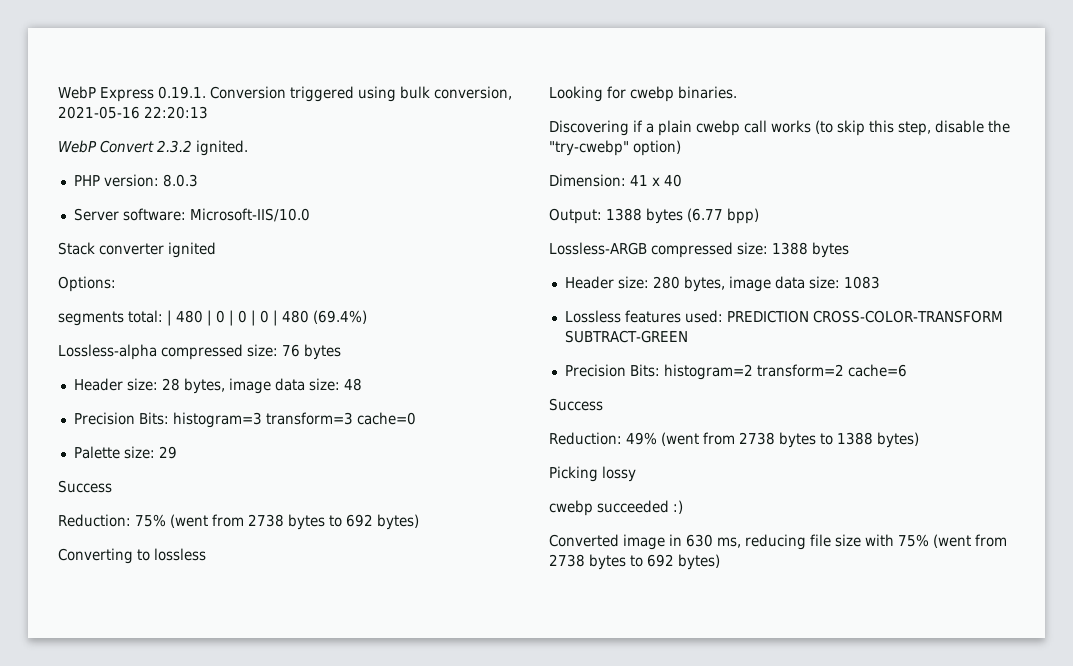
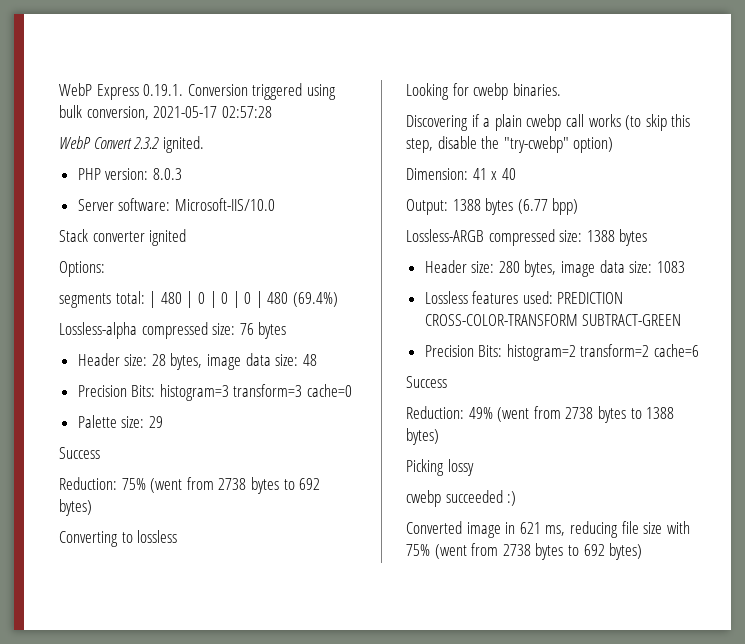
- WebP Express 0.19.1. Conversion triggered using bulk conversion, 2021-05-16 22:20:13
+ WebP Express 0.19.1. Conversion triggered using bulk conversion, 2021-05-17 02:57:28
- Converted image in 630 ms, reducing file size with 75% (went from 2738 bytes to 692 bytes)
+ Converted image in 621 ms, reducing file size with 75% (went from 2738 bytes to 692 bytes)

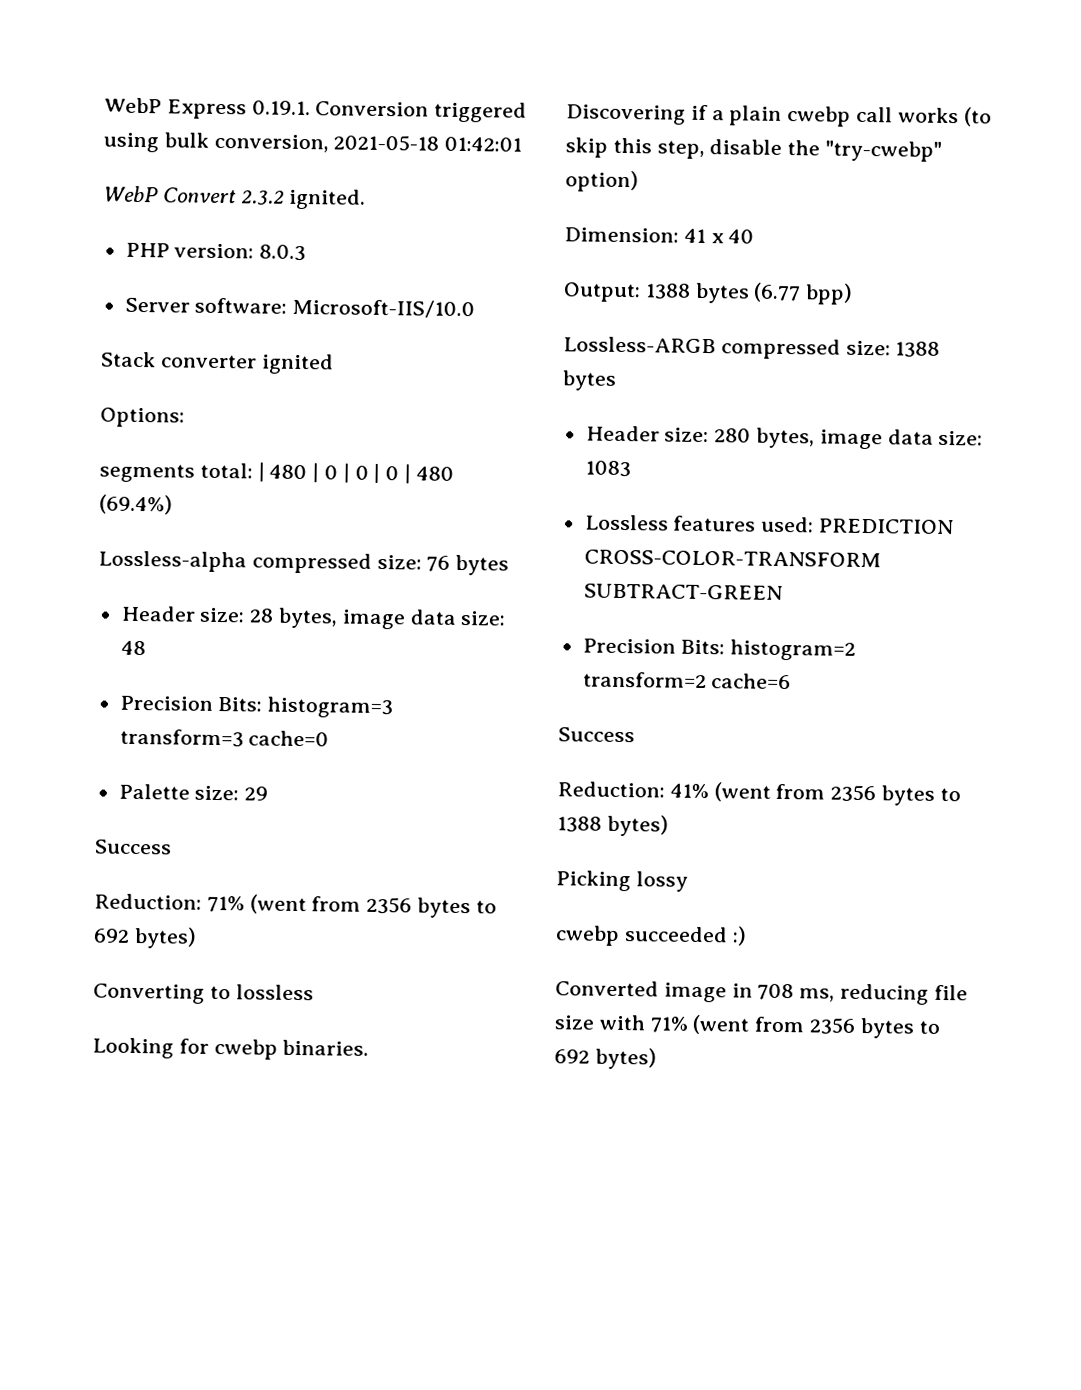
- WebP Express 0.19.1. Conversion triggered using bulk conversion, 2021-05-17 02:57:28
+ WebP Express 0.19.1. Conversion triggered using bulk conversion, 2021-05-18 01:42:01
- Reduction: 75% (went from 2738 bytes to 692 bytes)
+ Reduction: 71% (went from 2356 bytes to 692 bytes)
- Reduction: 49% (went from 2738 bytes to 1388 bytes)
+ Reduction: 41% (went from 2356 bytes to 1388 bytes)
- Converted image in 621 ms, reducing file size with 75% (went from 2738 bytes to 692 bytes)
+ Converted image in 708 ms, reducing file size with 71% (went from 2356 bytes to 692 bytes)

